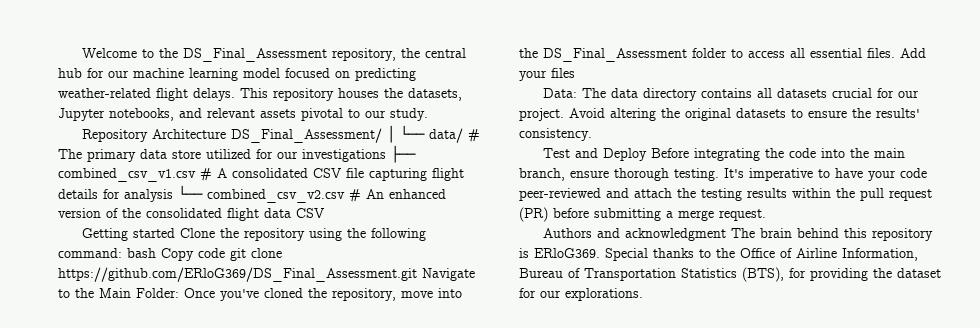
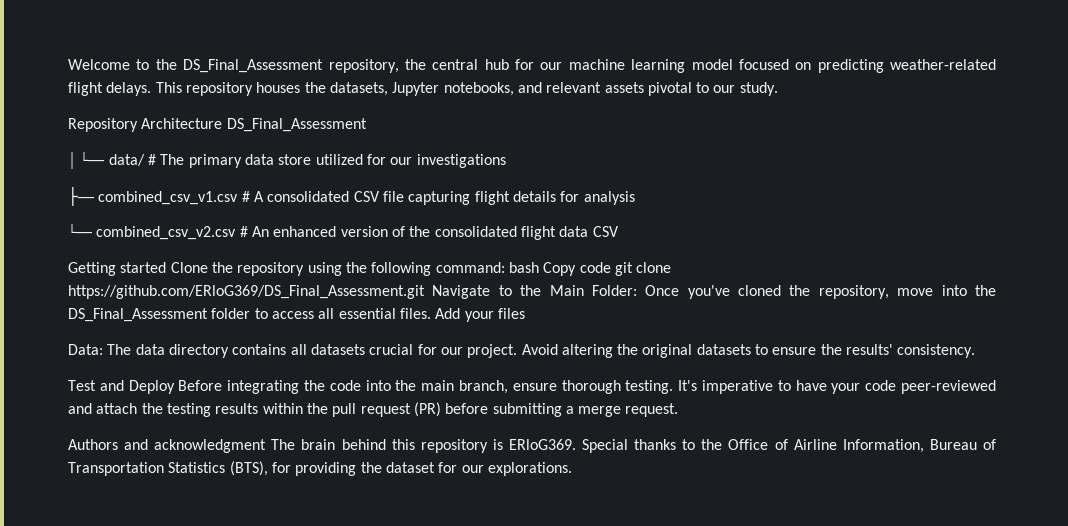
- Repository Architecture DS_Final_Assessment/ │ └── data/ # The primary data store utilized for our investigations ├── combined_csv_v1.csv # A consolidated CSV file capturing flight details for analysis └── combined_csv_v2.csv # An enhanced version of the consolidated flight data CSV
+ Repository Architecture DS_Final_Assessment
+ │ └── data/ # The primary data store utilized for our investigations
+ ├── combined_csv_v1.csv # A consolidated CSV file capturing flight details for analysis
+ └── combined_csv_v2.csv # An enhanced version of the consolidated flight data CSV

